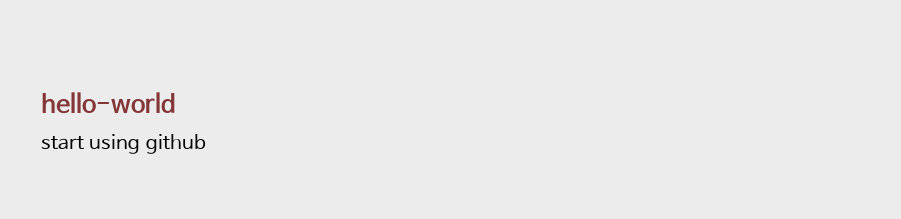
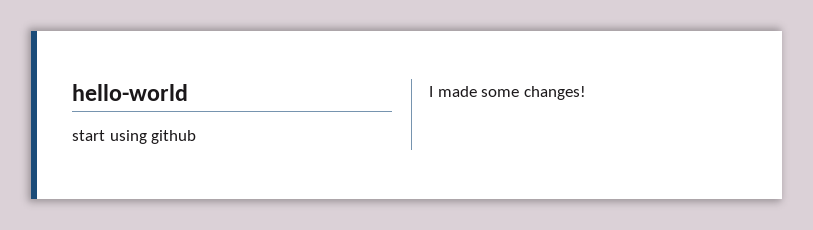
+ I made some changes!

